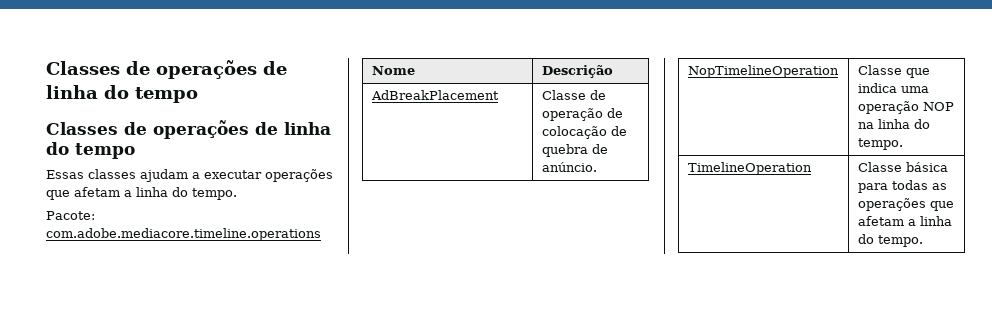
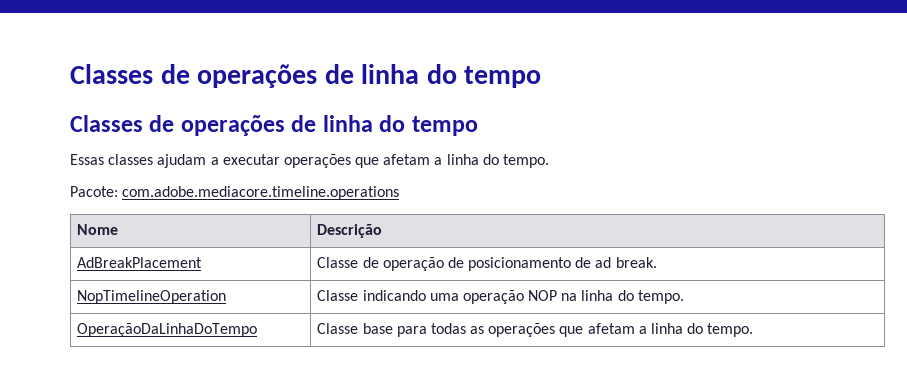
- AdBreakPlacement | Classe de operação de colocação de quebra de anúncio.
+ AdBreakPlacement | Classe de operação de posicionamento de ad break.
- NopTimelineOperation | Classe que indica uma operação NOP na linha do tempo.
+ NopTimelineOperation | Classe indicando uma operação NOP na linha do tempo.
- TimelineOperation | Classe básica para todas as operações que afetam a linha do tempo.
+ OperaçãoDaLinhaDoTempo | Classe base para todas as operações que afetam a linha do tempo.

